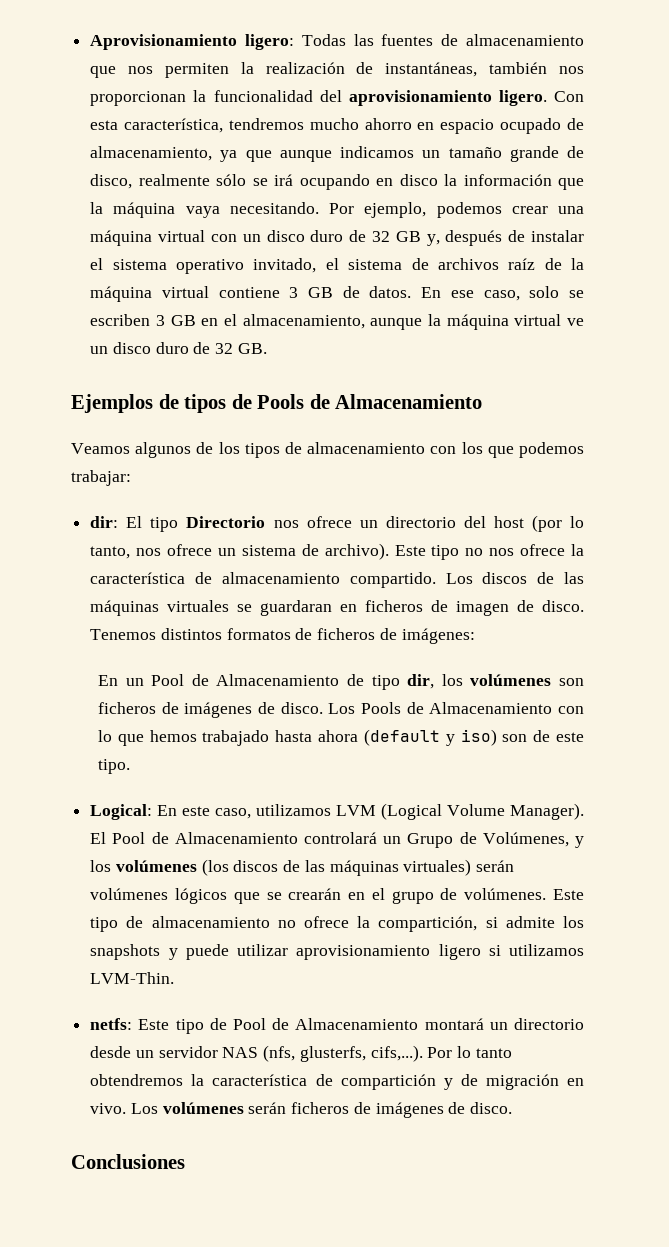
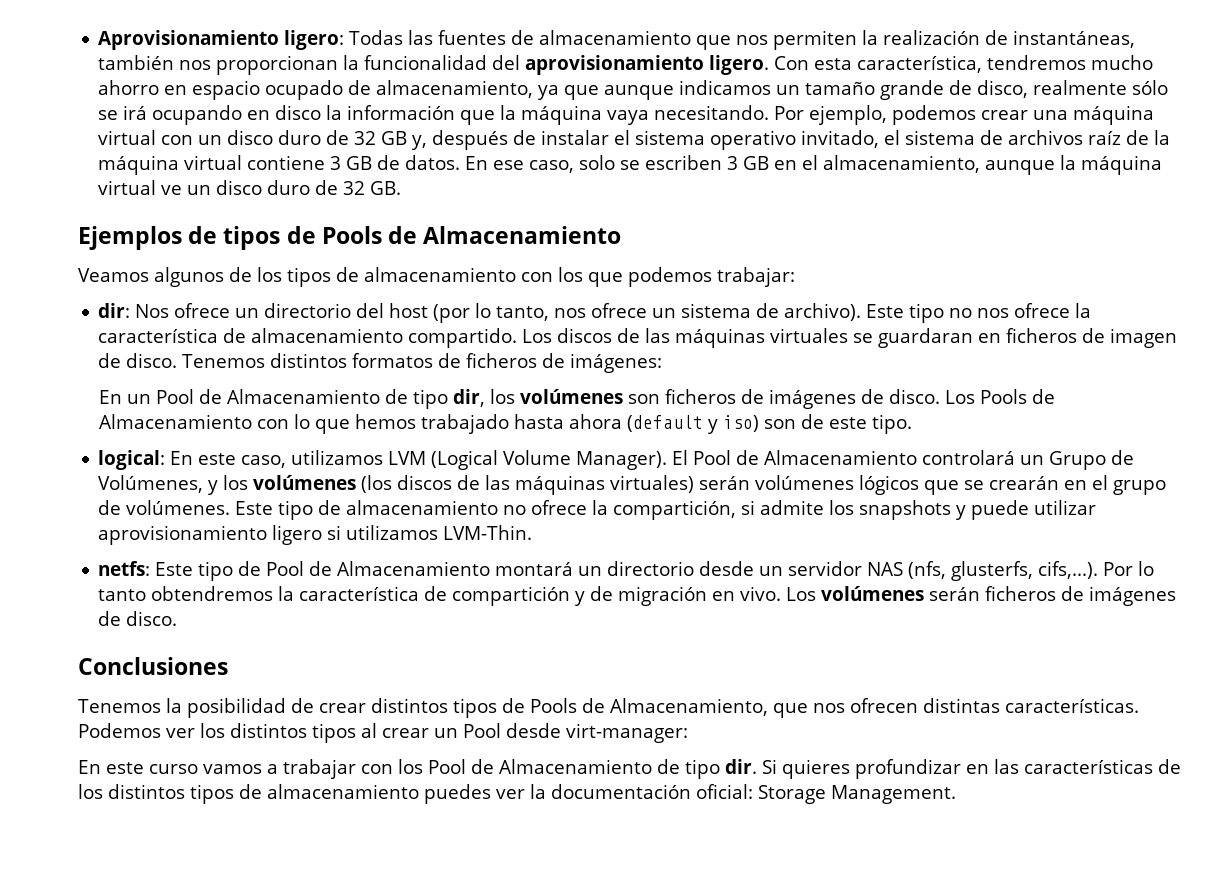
- dir: El tipo Directorio nos ofrece un directorio del host (por lo tanto, nos ofrece un sistema de archivo).
+ dir: Nos ofrece un directorio del host (por lo tanto, nos ofrece un sistema de archivo).
- Logical: En este caso, utilizamos LVM (Logical Volume Manager).
+ logical: En este caso, utilizamos LVM (Logical Volume Manager).
+ Tenemos la posibilidad de crear distintos tipos de Pools de Almacenamiento, que nos ofrecen distintas características. Podemos ver los distintos tipos al crear un Pool desde virt-manager:
+ En este curso vamos a trabajar con los Pool de Almacenamiento de tipo dir. Si quieres profundizar en las características de los distintos tipos de almacenamiento puedes ver la documentación oficial: Storage Management.

